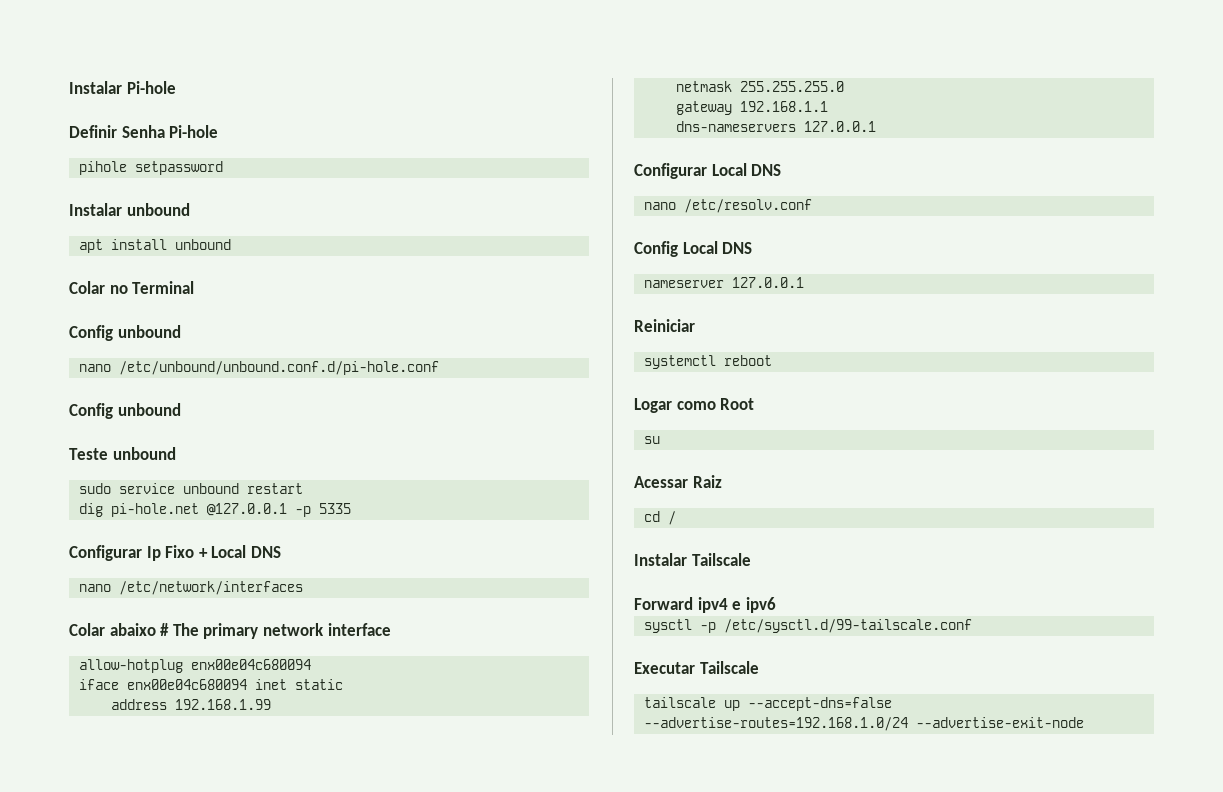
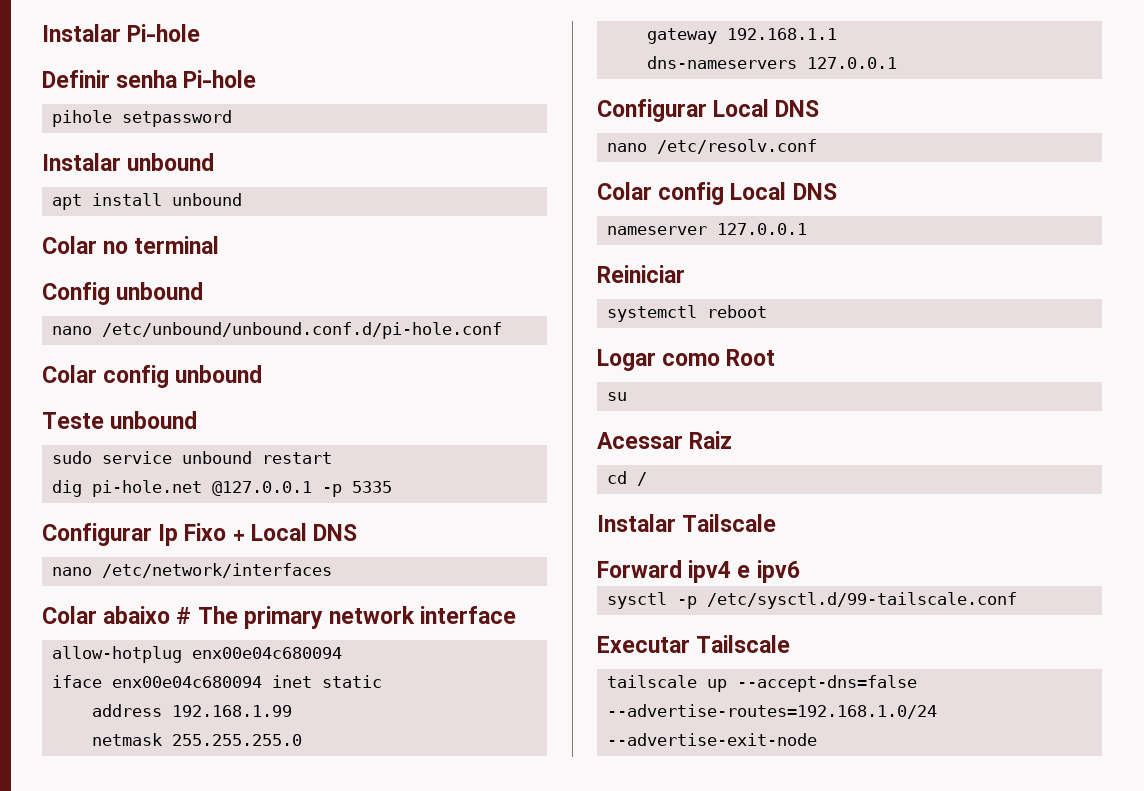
- Definir Senha Pi-hole
+ Definir senha Pi-hole
- Colar no Terminal
+ Colar no terminal
  nano /etc/unbound/unbound.conf.d/pi-hole.conf
- Config unbound
+ Colar config unbound
- Config Local DNS
+ Colar config Local DNS

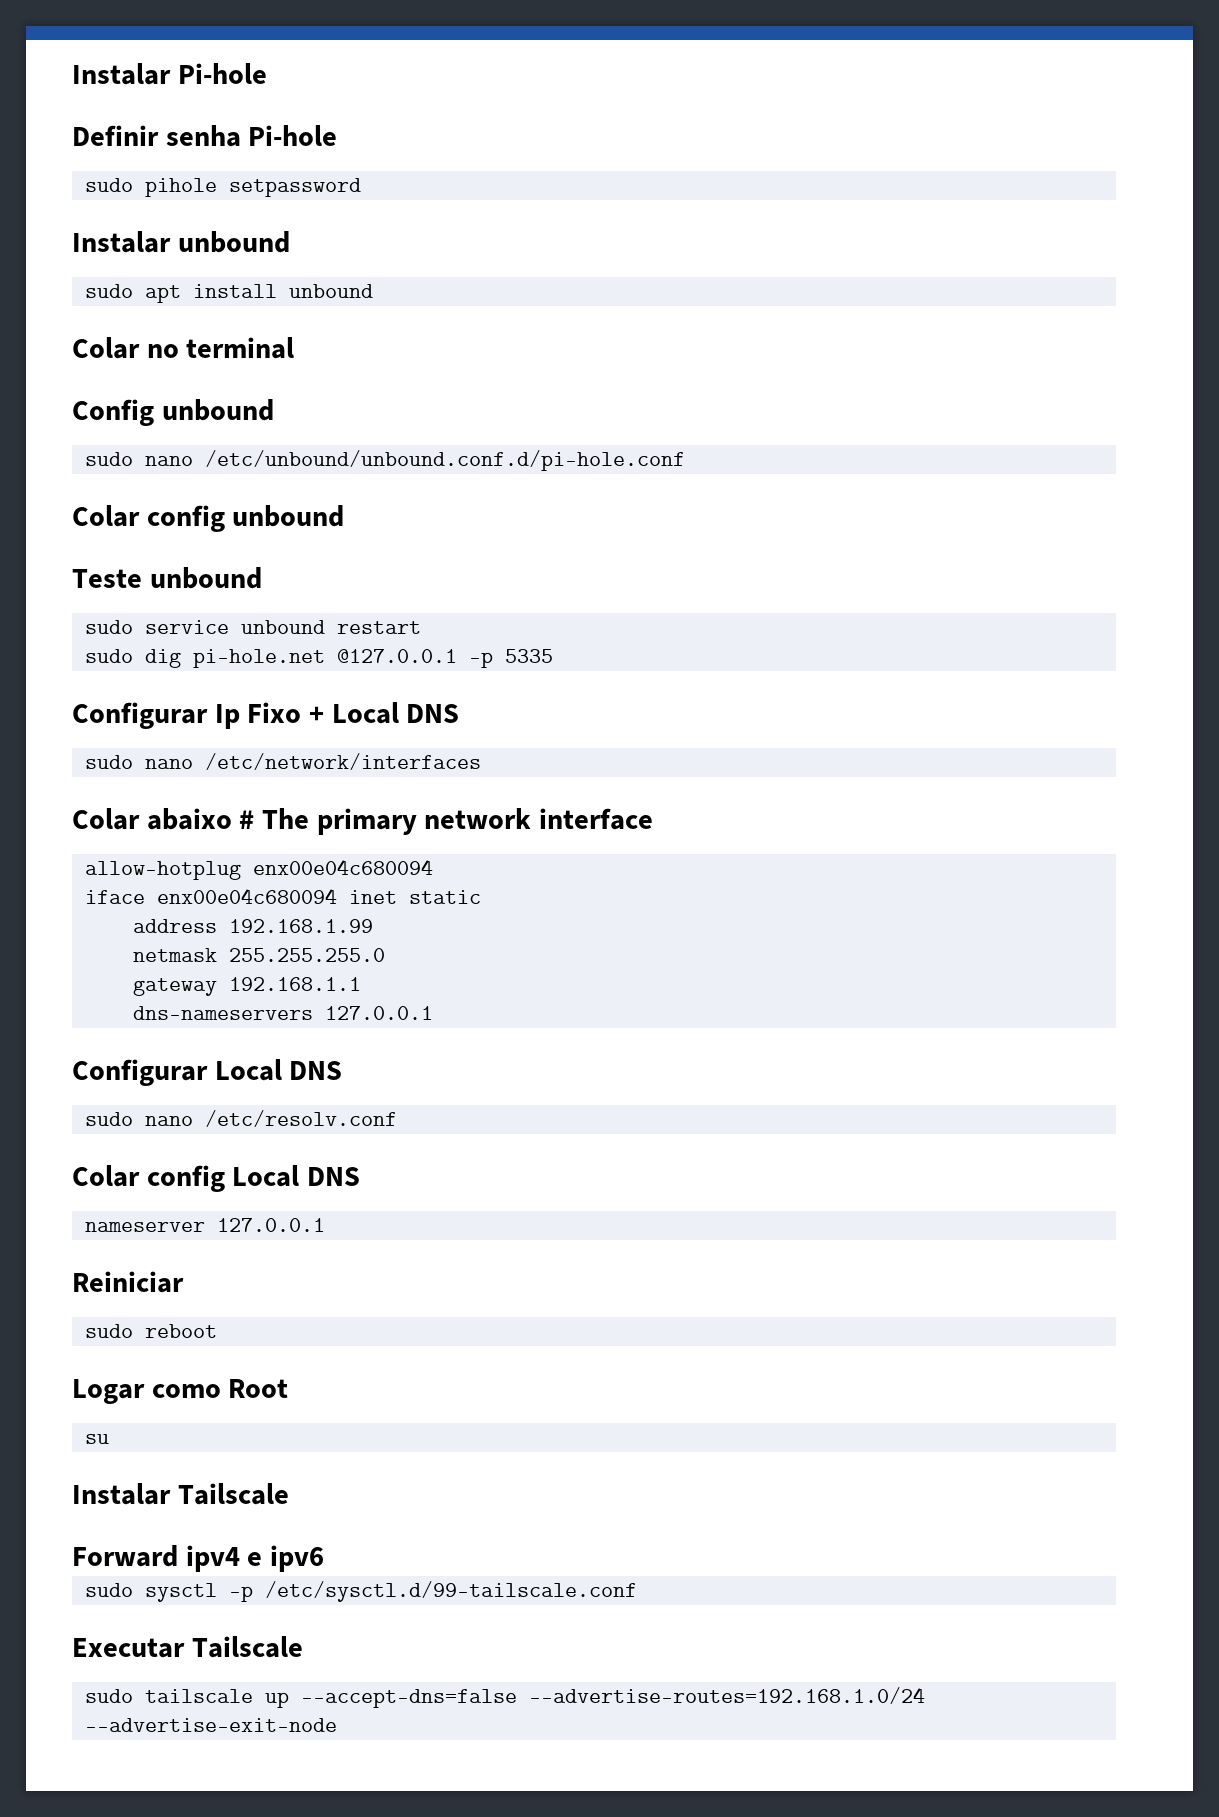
- pihole setpassword
+ sudo pihole setpassword
- apt install unbound
+ sudo apt install unbound
- nano /etc/unbound/unbound.conf.d/pi-hole.conf
+ sudo nano /etc/unbound/unbound.conf.d/pi-hole.conf
- dig pi-hole.net @127.0.0.1 -p 5335
+ sudo dig pi-hole.net @127.0.0.1 -p 5335
- nano /etc/network/interfaces
+ sudo nano /etc/network/interfaces
- nano /etc/resolv.conf
+ sudo nano /etc/resolv.conf
- systemctl reboot
+ sudo reboot
- Acessar Raiz
- cd /
- sysctl -p /etc/sysctl.d/99-tailscale.conf
+ sudo sysctl -p /etc/sysctl.d/99-tailscale.conf
- tailscale up --accept-dns=false --advertise-routes=192.168.1.0/24 --advertise-exit-node
+ sudo tailscale up --accept-dns=false --advertise-routes=192.168.1.0/24 --advertise-exit-node

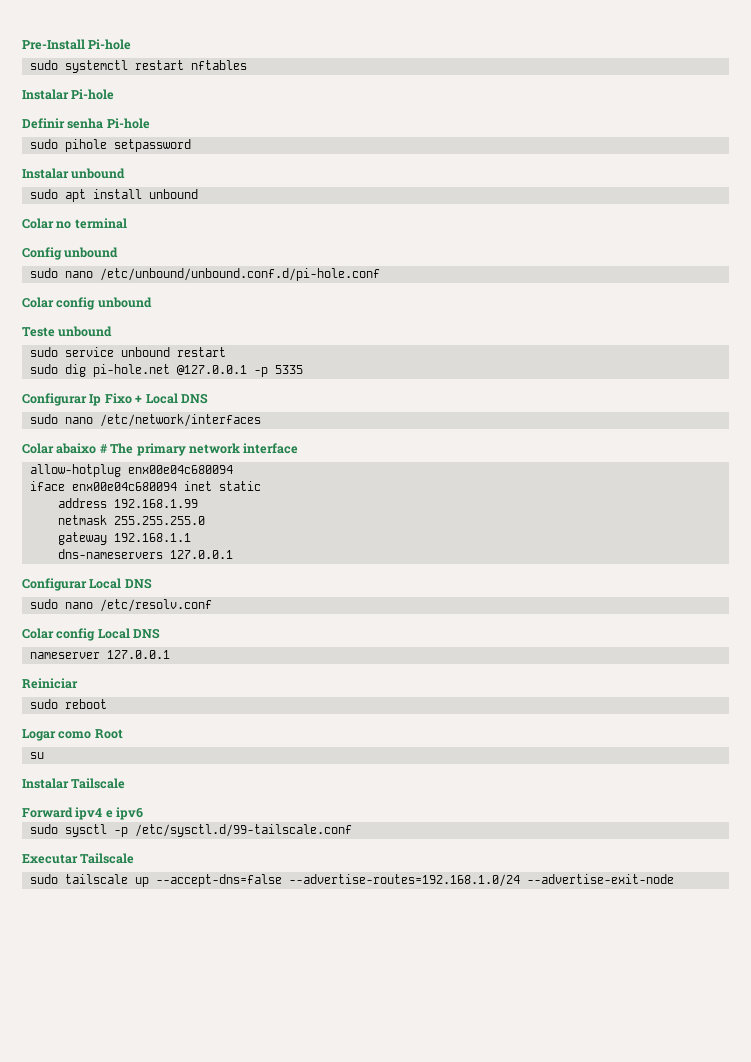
+ Pre-Install Pi-hole
+ sudo systemctl restart nftables

